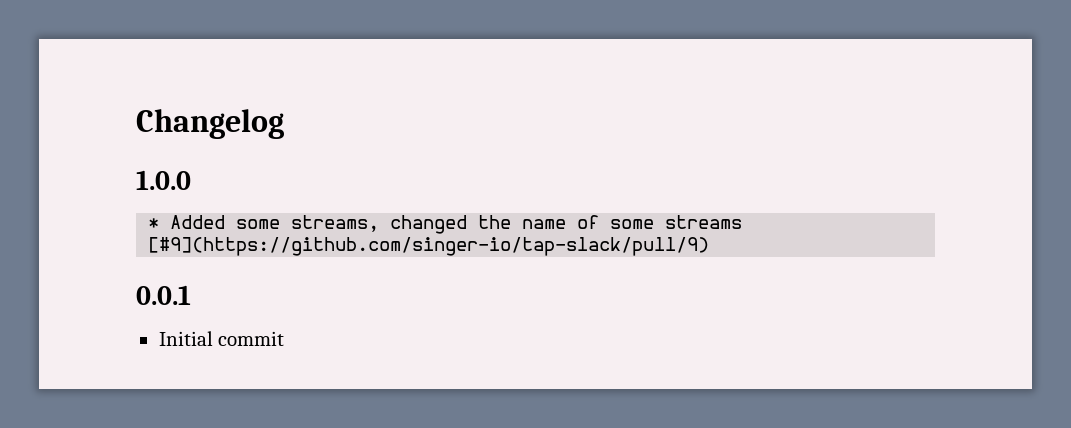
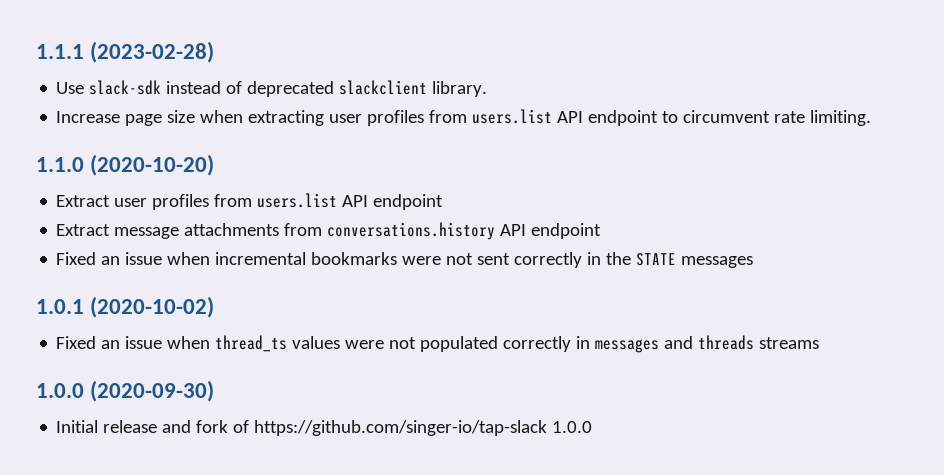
- Changelog
- 1.0.0
- * Added some streams, changed the name of some streams [#9](https://github.com/singer-io/tap-slack/pull/9)
- 0.0.1
- Initial commit
+ 1.1.1 (2023-02-28)
+ Use slack-sdk instead of deprecated slackclient library.
+ Increase page size when extracting user profiles from users.list API endpoint to circumvent rate limiting.
+ 1.1.0 (2020-10-20)
+ Extract user profiles from users.list API endpoint
+ Extract message attachments from conversations.history API endpoint
+ Fixed an issue when incremental bookmarks were not sent correctly in the STATE messages
+ 1.0.1 (2020-10-02)
+ Fixed an issue when thread_ts values were not populated correctly in messages and threads streams
+ 1.0.0 (2020-09-30)
+ Initial release and fork of https://github.com/singer-io/tap-slack 1.0.0

